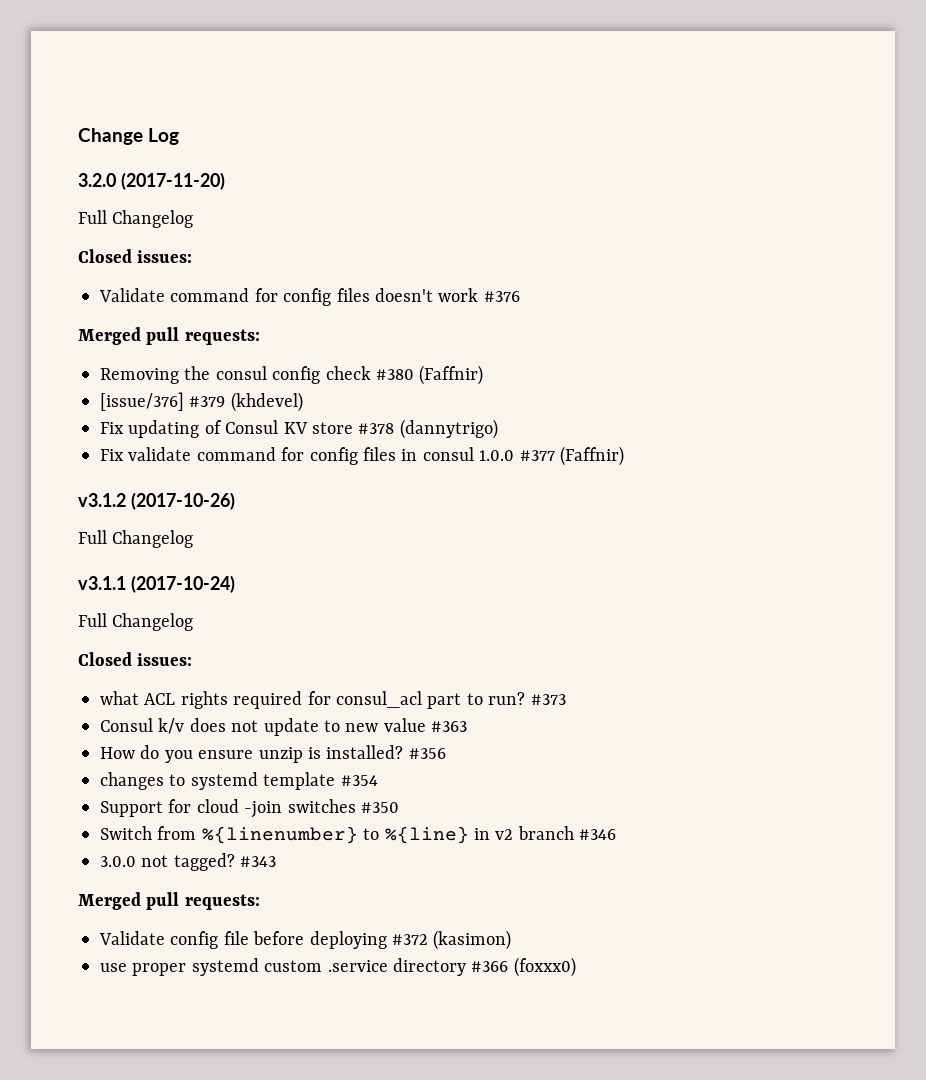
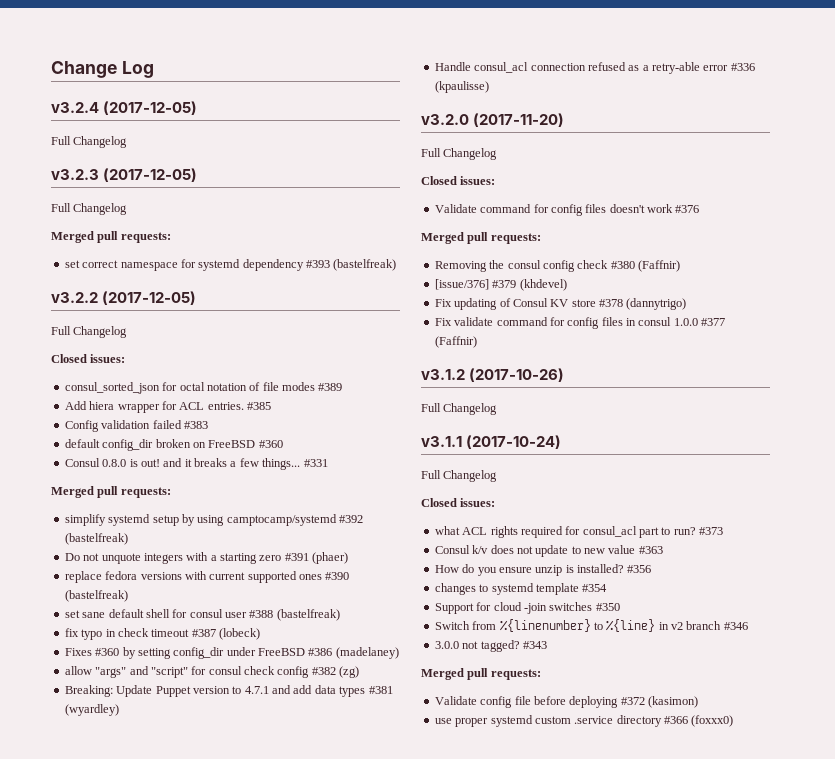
- 3.2.0 (2017-11-20)
+ v3.2.4 (2017-12-05)
+ Full Changelog
+ v3.2.3 (2017-12-05)
+ Full Changelog
+ Merged pull requests:
+ set correct namespace for systemd dependency #393 (bastelfreak)
+ v3.2.2 (2017-12-05)
+ Full Changelog
+ Closed issues:
+ consul_sorted_json for octal notation of file modes #389
+ Add hiera wrapper for ACL entries. #385
+ Config validation failed #383
+ default config_dir broken on FreeBSD #360
+ Consul 0.8.0 is out! and it breaks a few things... #331
+ Merged pull requests:
+ simplify systemd setup by using camptocamp/systemd #392 (bastelfreak)
+ Do not unquote integers with a starting zero #391 (phaer)
+ replace fedora versions with current supported ones #390 (bastelfreak)
+ set sane default shell for consul user #388 (bastelfreak)
+ fix typo in check timeout #387 (lobeck)
+ Fixes #360 by setting config_dir under FreeBSD #386 (madelaney)
+ allow "args" and "script" for consul check config #382 (zg)
+ Breaking: Update Puppet version to 4.7.1 and add data types #381 (wyardley)
+ Handle consul_acl connection refused as a retry-able error #336 (kpaulisse)
+ v3.2.0 (2017-11-20)

